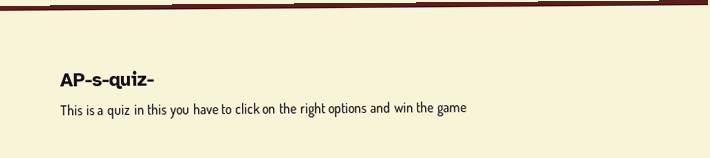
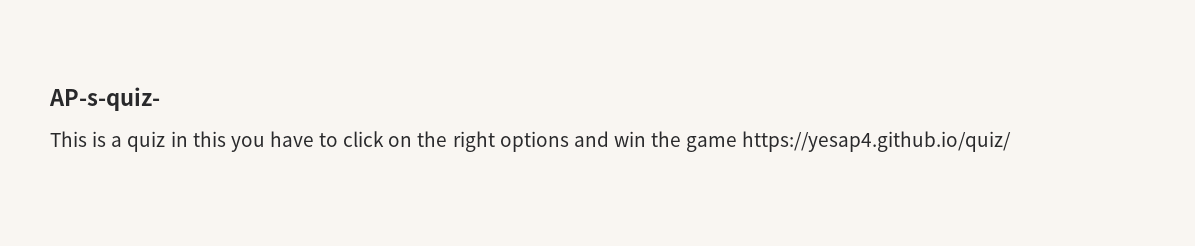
- This is a quiz in this you have to click on the right options and win the game
+ This is a quiz in this you have to click on the right options and win the game https://yesap4.github.io/quiz/

